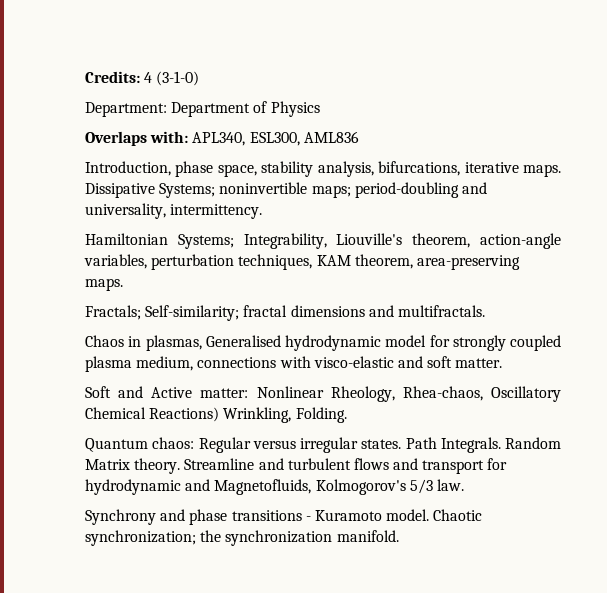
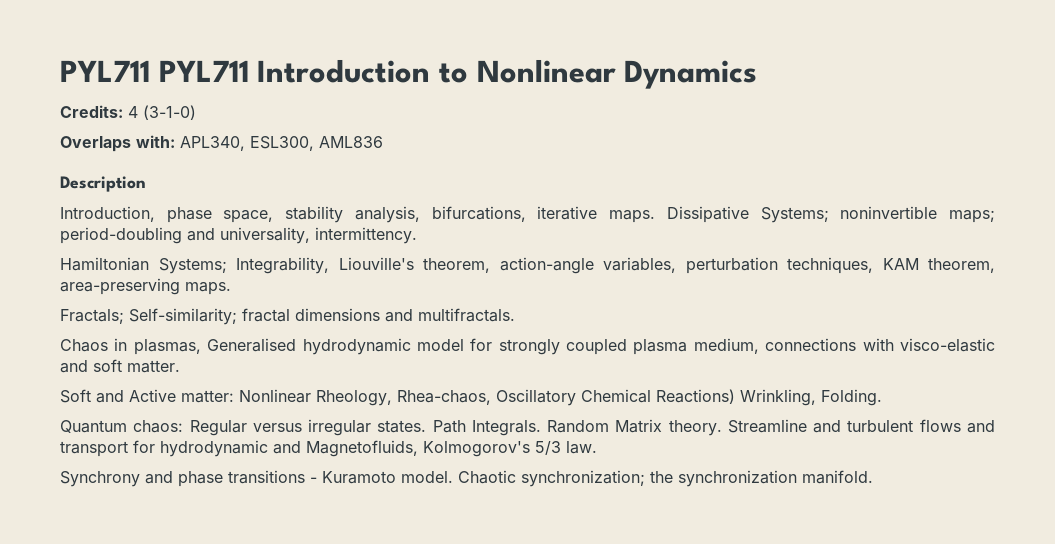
+ PYL711 PYL711 Introduction to Nonlinear Dynamics
- Department: Department of Physics
+ Description

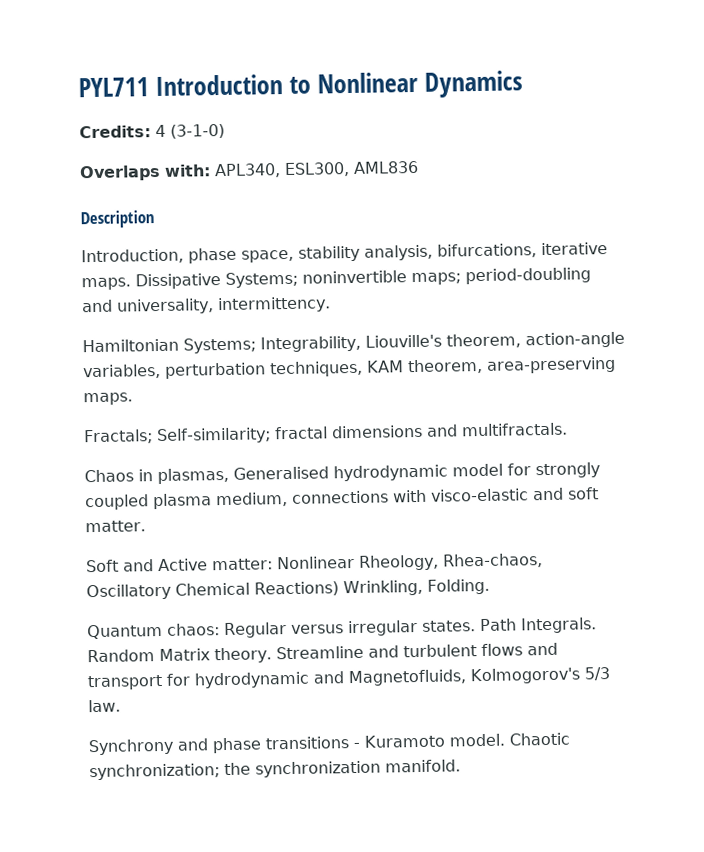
- PYL711 PYL711 Introduction to Nonlinear Dynamics
+ PYL711 Introduction to Nonlinear Dynamics

